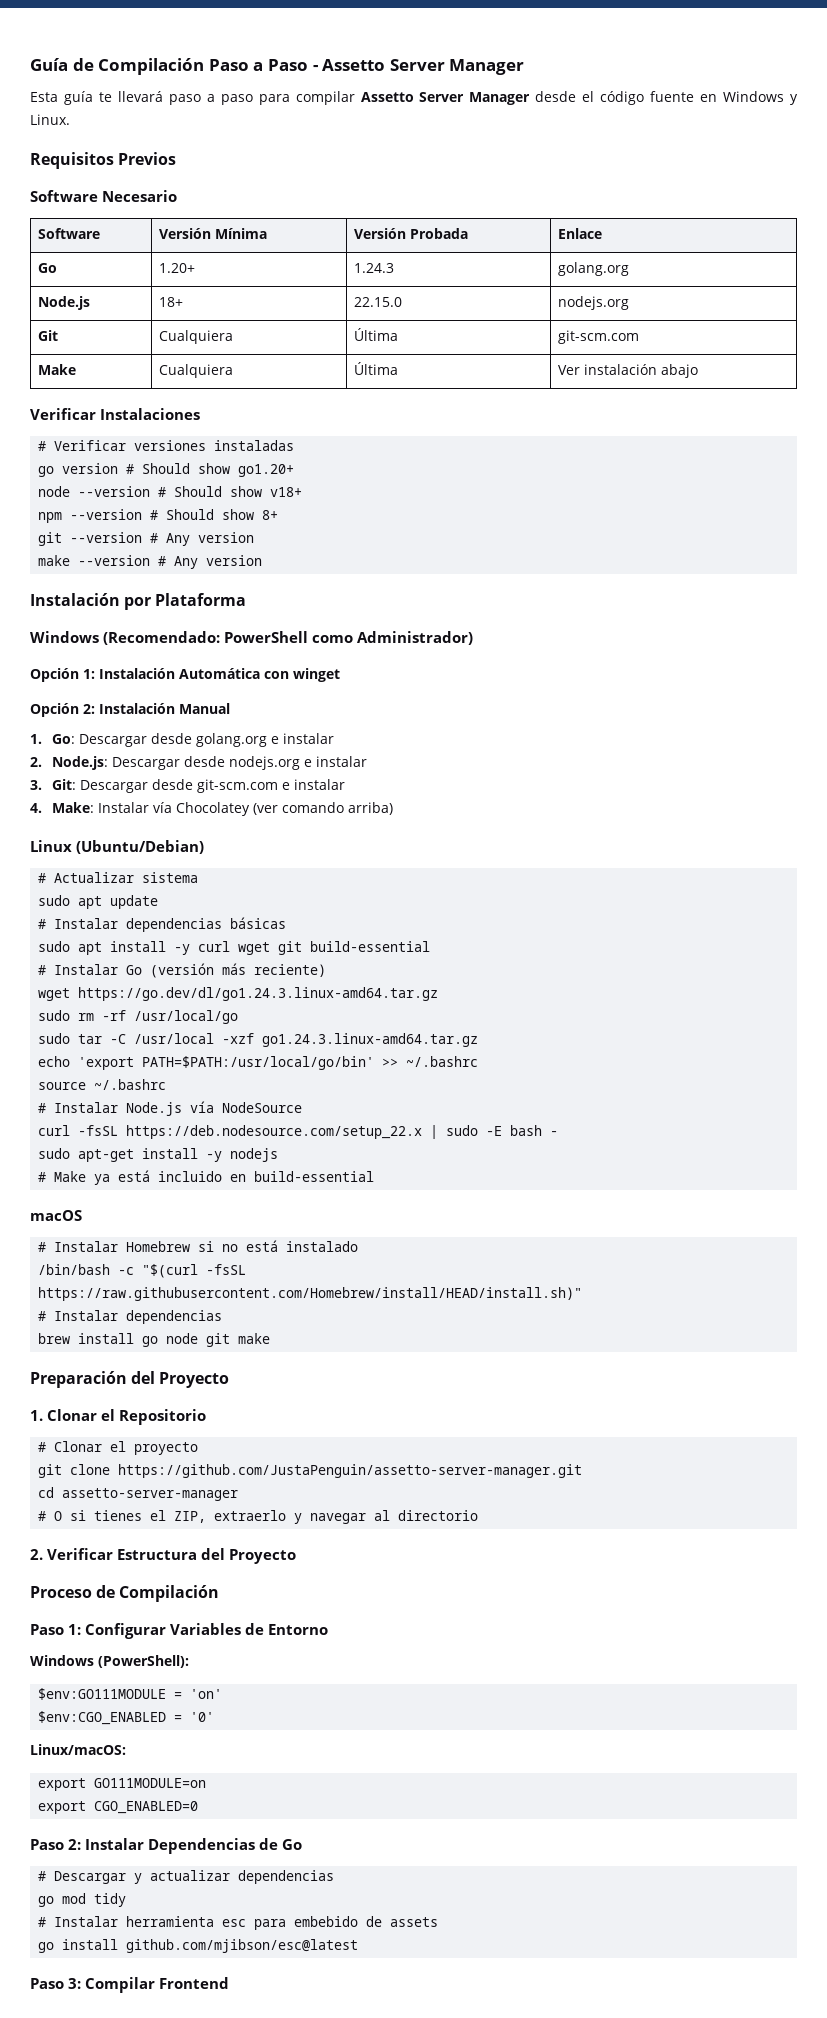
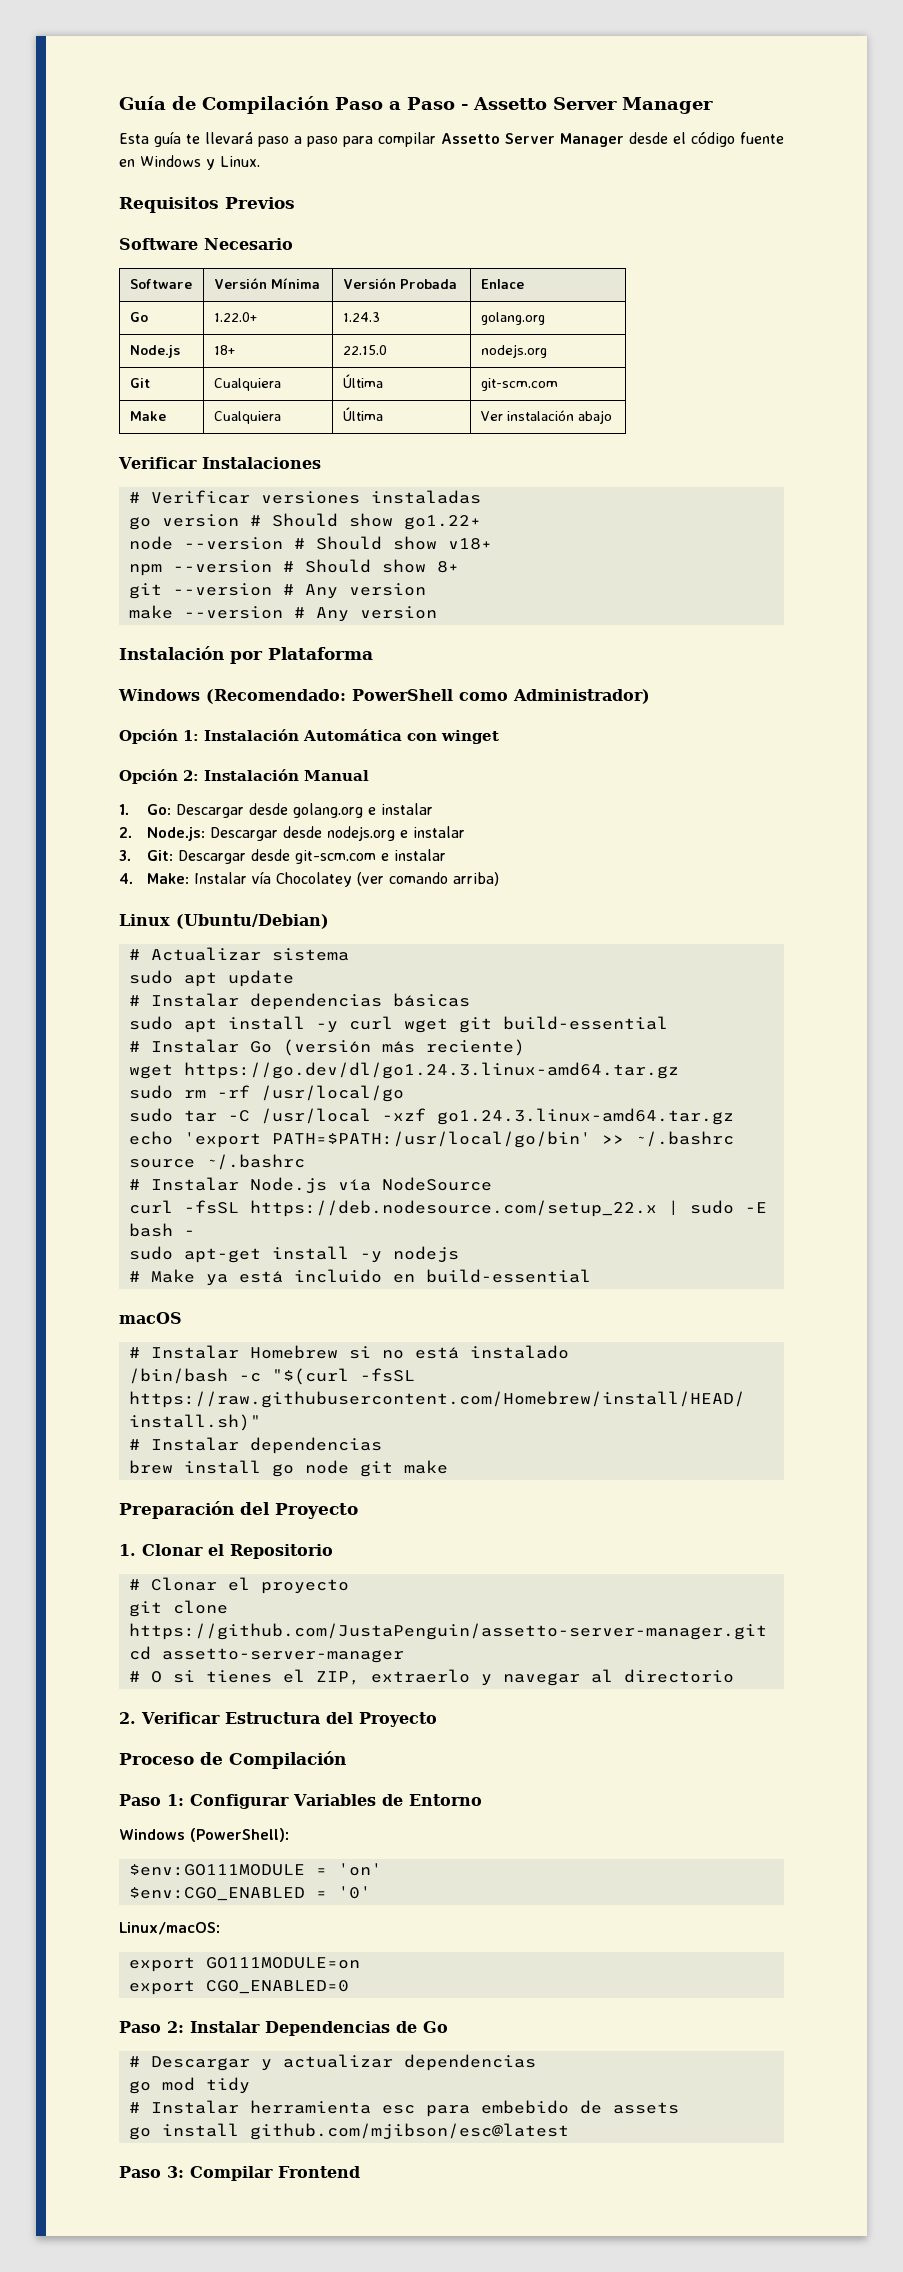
- Go | 1.20+ | 1.24.3 | golang.org
+ Go | 1.22.0+ | 1.24.3 | golang.org
- go version # Should show go1.20+
+ go version # Should show go1.22+

